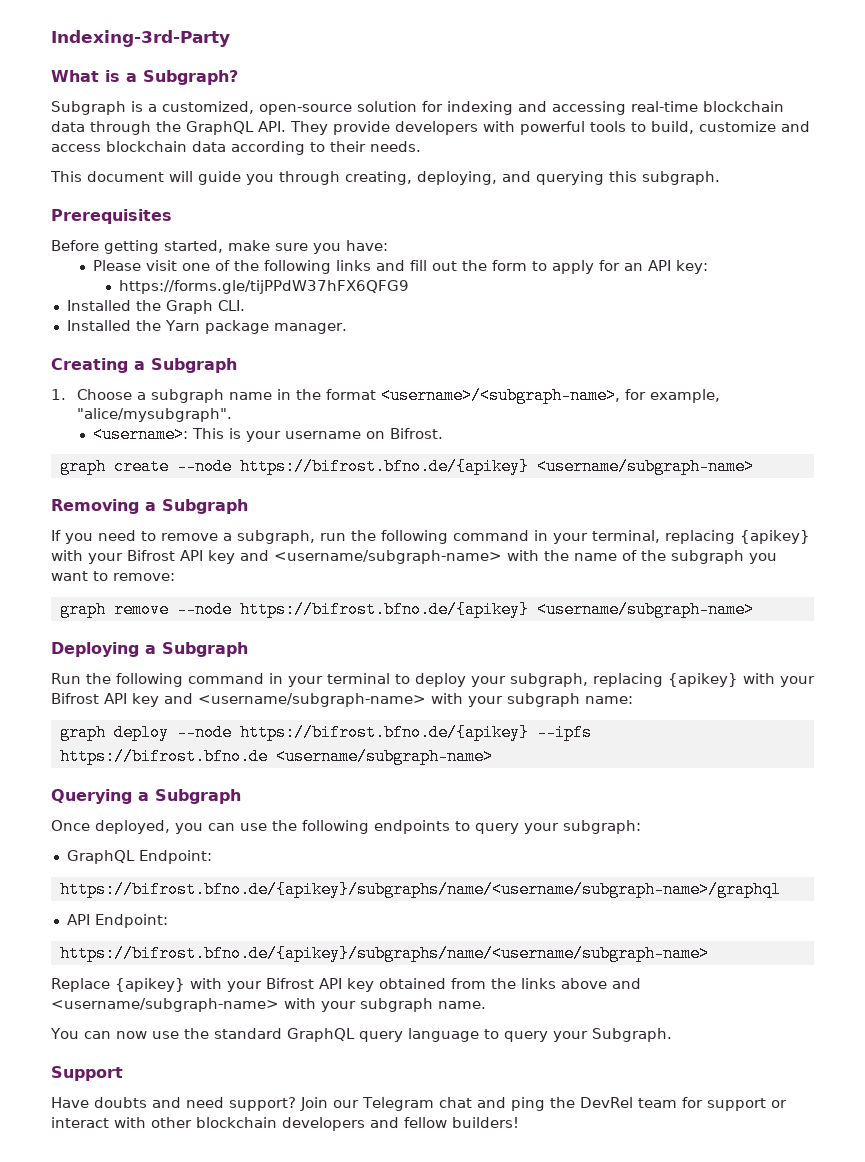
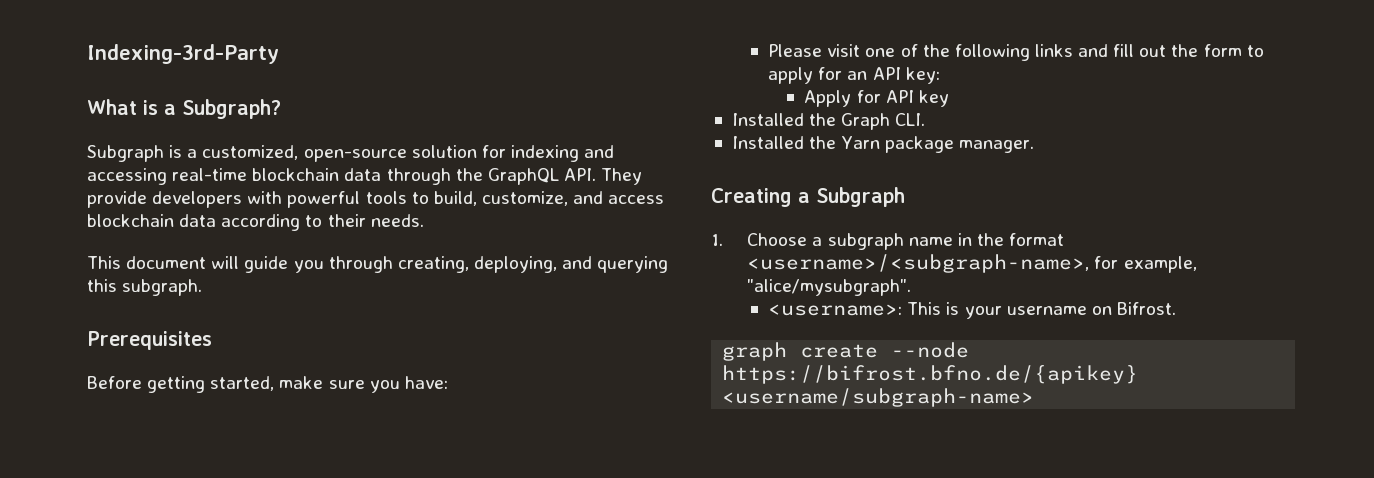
- Subgraph is a customized, open-source solution for indexing and accessing real-time blockchain data through the GraphQL API. They provide developers with powerful tools to build, customize and access blockchain data according to their needs.
+ Subgraph is a customized, open-source solution for indexing and accessing real-time blockchain data through the GraphQL API. They provide developers with powerful tools to build, customize, and access blockchain data according to their needs.
- https://forms.gle/tijPPdW37hFX6QFG9
+ Apply for API key
- Removing a Subgraph
- If you need to remove a subgraph, run the following command in your terminal, replacing {apikey} with your Bifrost API key and <username/subgraph-name> with the name of the subgraph you want to remove:
- graph remove --node https://bifrost.bfno.de/{apikey} <username/subgraph-name>
- Deploying a Subgraph
- Run the following command in your terminal to deploy your subgraph, replacing {apikey} with your Bifrost API key and <username/subgraph-name> with your subgraph name:
- graph deploy --node https://bifrost.bfno.de/{apikey} --ipfs https://bifrost.bfno.de <username/subgraph-name>
- Querying a Subgraph
- Once deployed, you can use the following endpoints to query your subgraph:
- GraphQL Endpoint:
- https://bifrost.bfno.de/{apikey}/subgraphs/name/<username/subgraph-name>/graphql
- API Endpoint:
- https://bifrost.bfno.de/{apikey}/subgraphs/name/<username/subgraph-name>
- Replace {apikey} with your Bifrost API key obtained from the links above and <username/subgraph-name> with your subgraph name.
- You can now use the standard GraphQL query language to query your Subgraph.
- Support
- Have doubts and need support? Join our Telegram chat and ping the DevRel team for support or interact with other blockchain developers and fellow builders!

